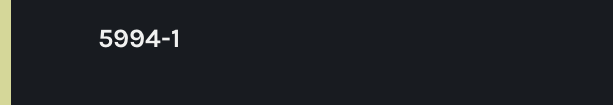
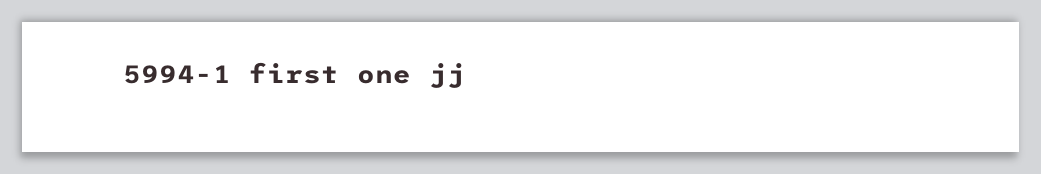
- 5994-1
+ 5994-1 first one jj

